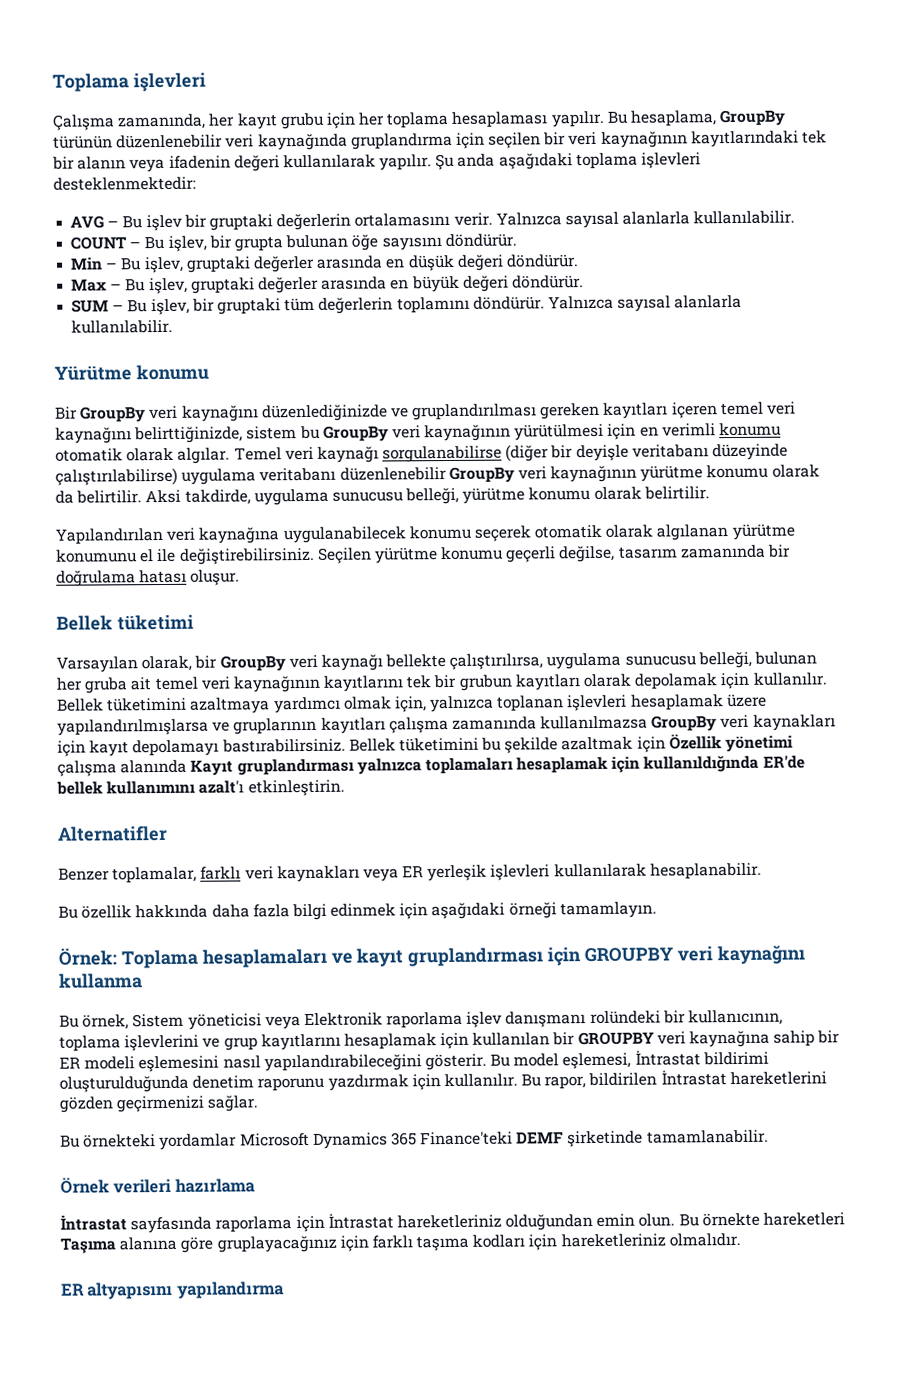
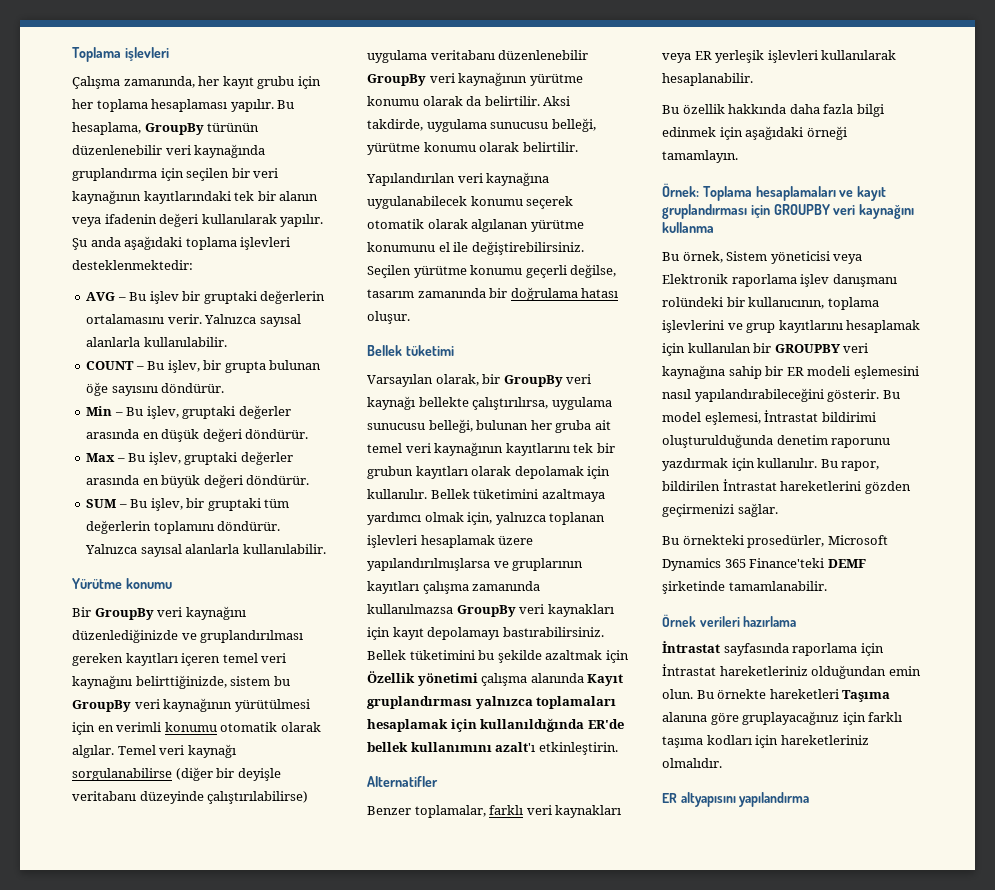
- Bu örnekteki yordamlar Microsoft Dynamics 365 Finance'teki DEMF şirketinde tamamlanabilir.
+ Bu örnekteki prosedürler, Microsoft Dynamics 365 Finance'teki DEMF şirketinde tamamlanabilir.

